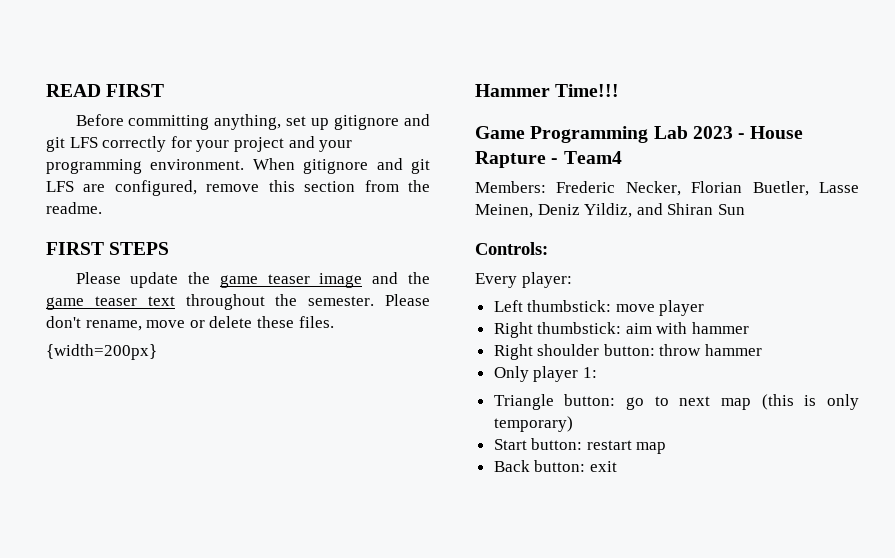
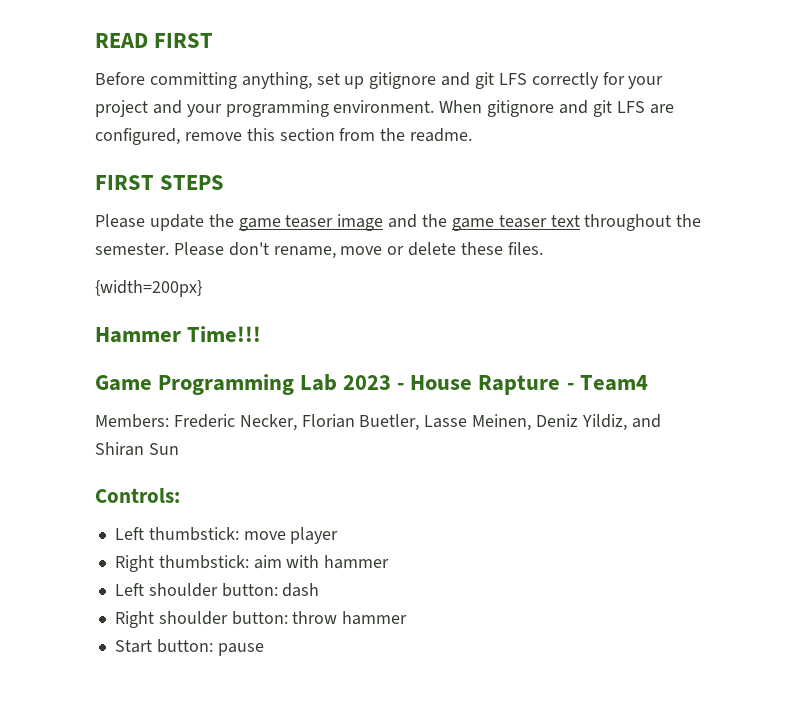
- Every player:
+ Left shoulder button: dash
- Only player 1:
- Triangle button: go to next map (this is only temporary)
- Start button: restart map
- Back button: exit
+ Start button: pause

